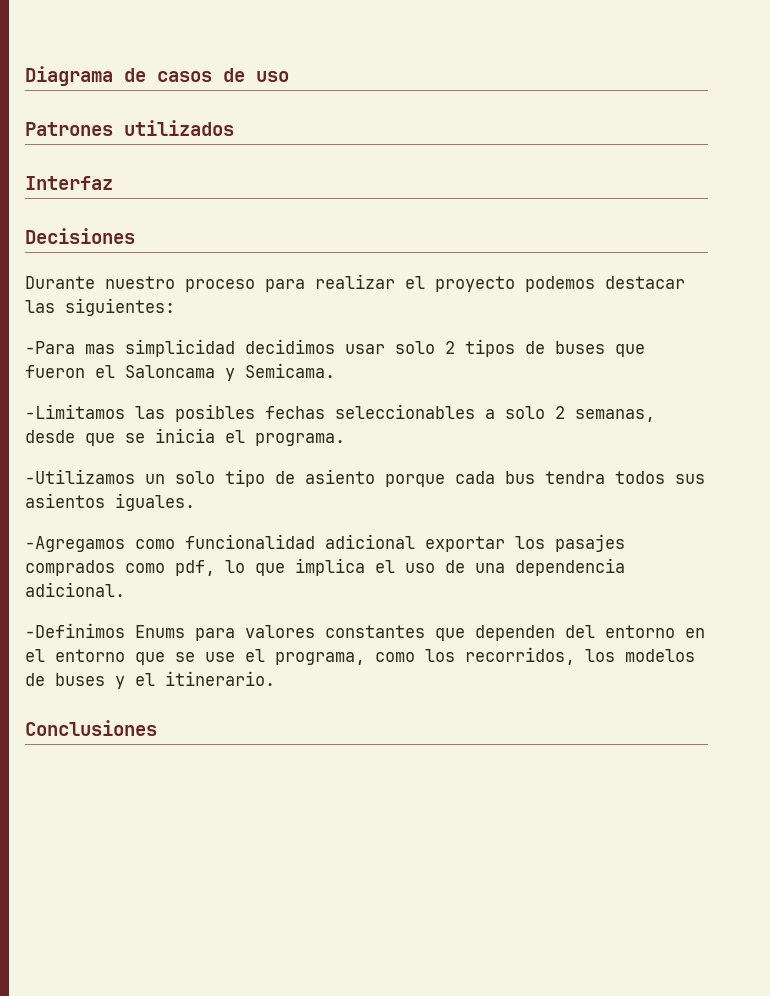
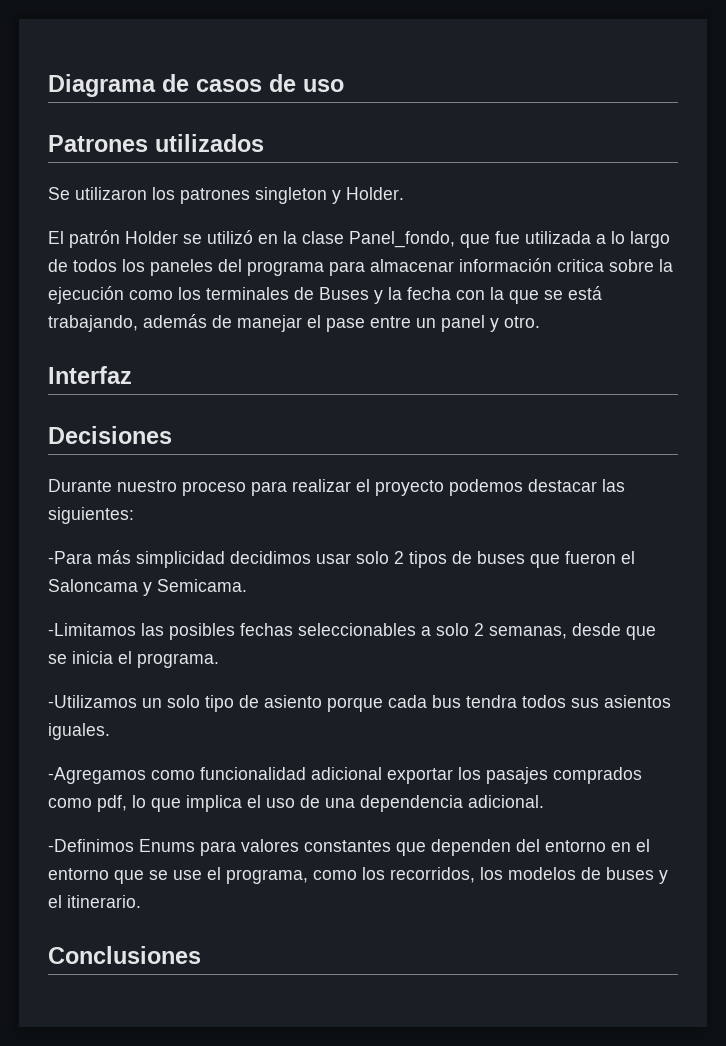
+ Se utilizaron los patrones singleton y Holder.
+ El patrón Holder se utilizó en la clase Panel_fondo, que fue utilizada a lo largo de todos los paneles del programa para almacenar información critica sobre la ejecución como los terminales de Buses y la fecha con la que se está trabajando, además de manejar el pase entre un panel y otro.
- -Para mas simplicidad decidimos usar solo 2 tipos de buses que fueron el Saloncama y Semicama.
+ -Para más simplicidad decidimos usar solo 2 tipos de buses que fueron el Saloncama y Semicama.

